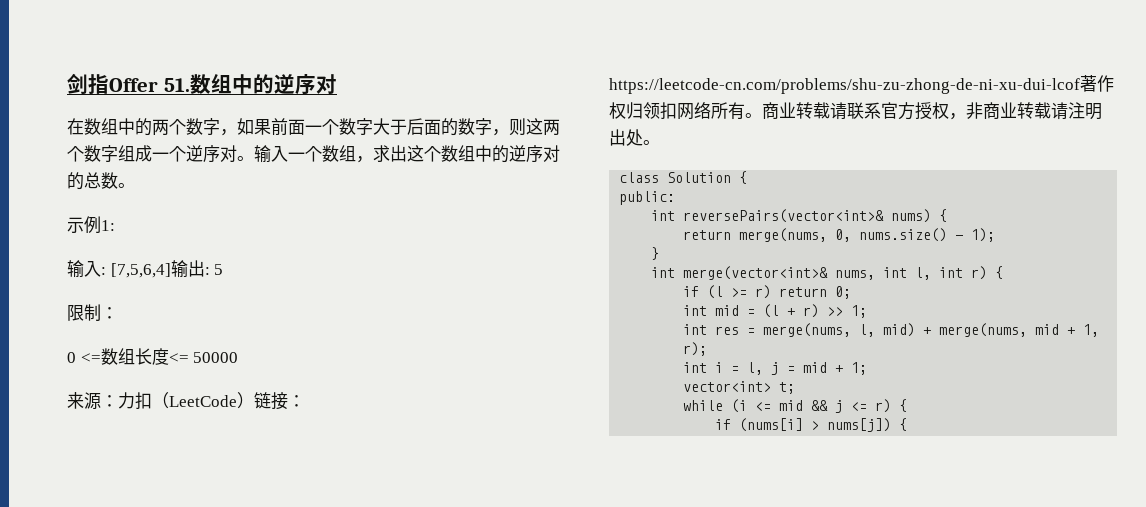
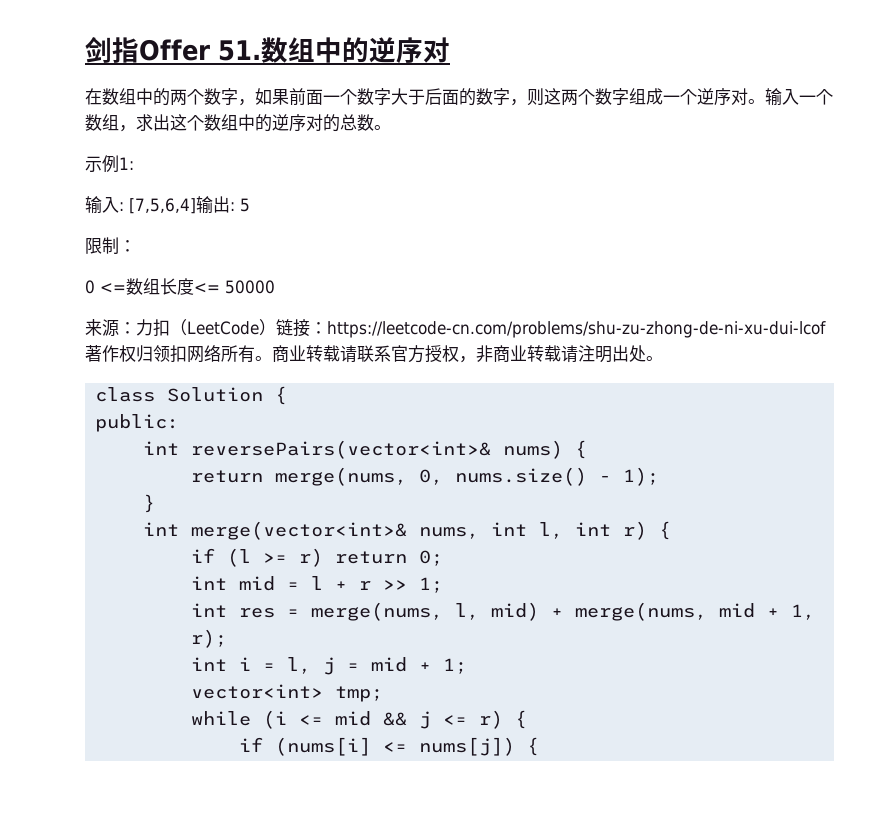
- int mid = (l + r) >> 1;
+ int mid = l + r >> 1;
- vector<int> t;
+ vector<int> tmp;
- if (nums[i] > nums[j]) {
+ if (nums[i] <= nums[j]) {

